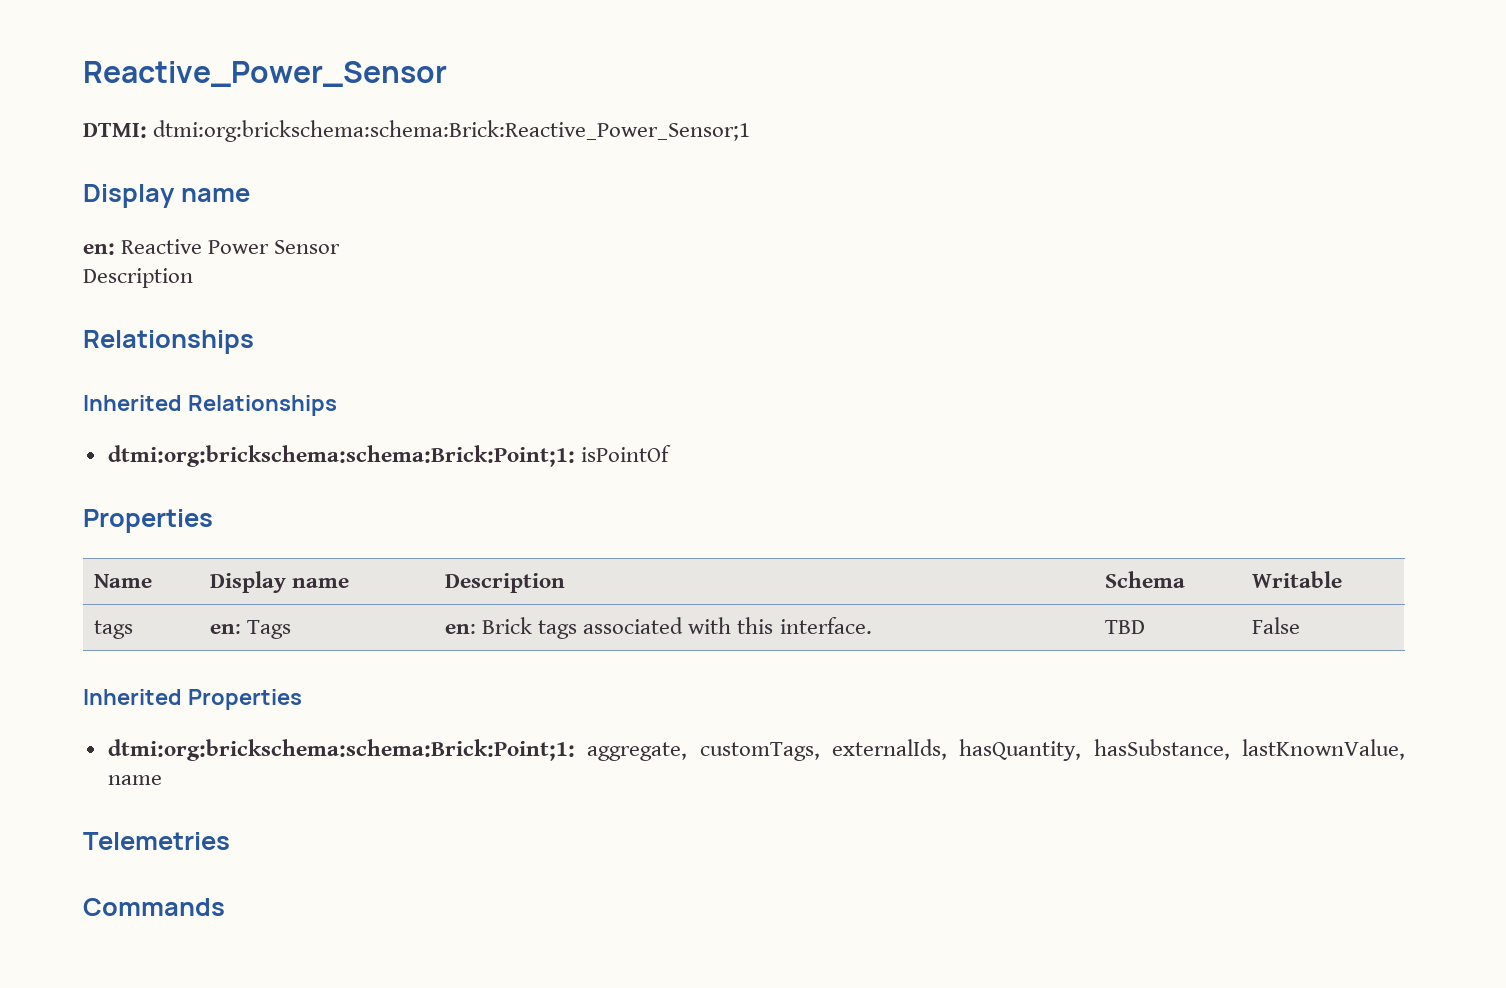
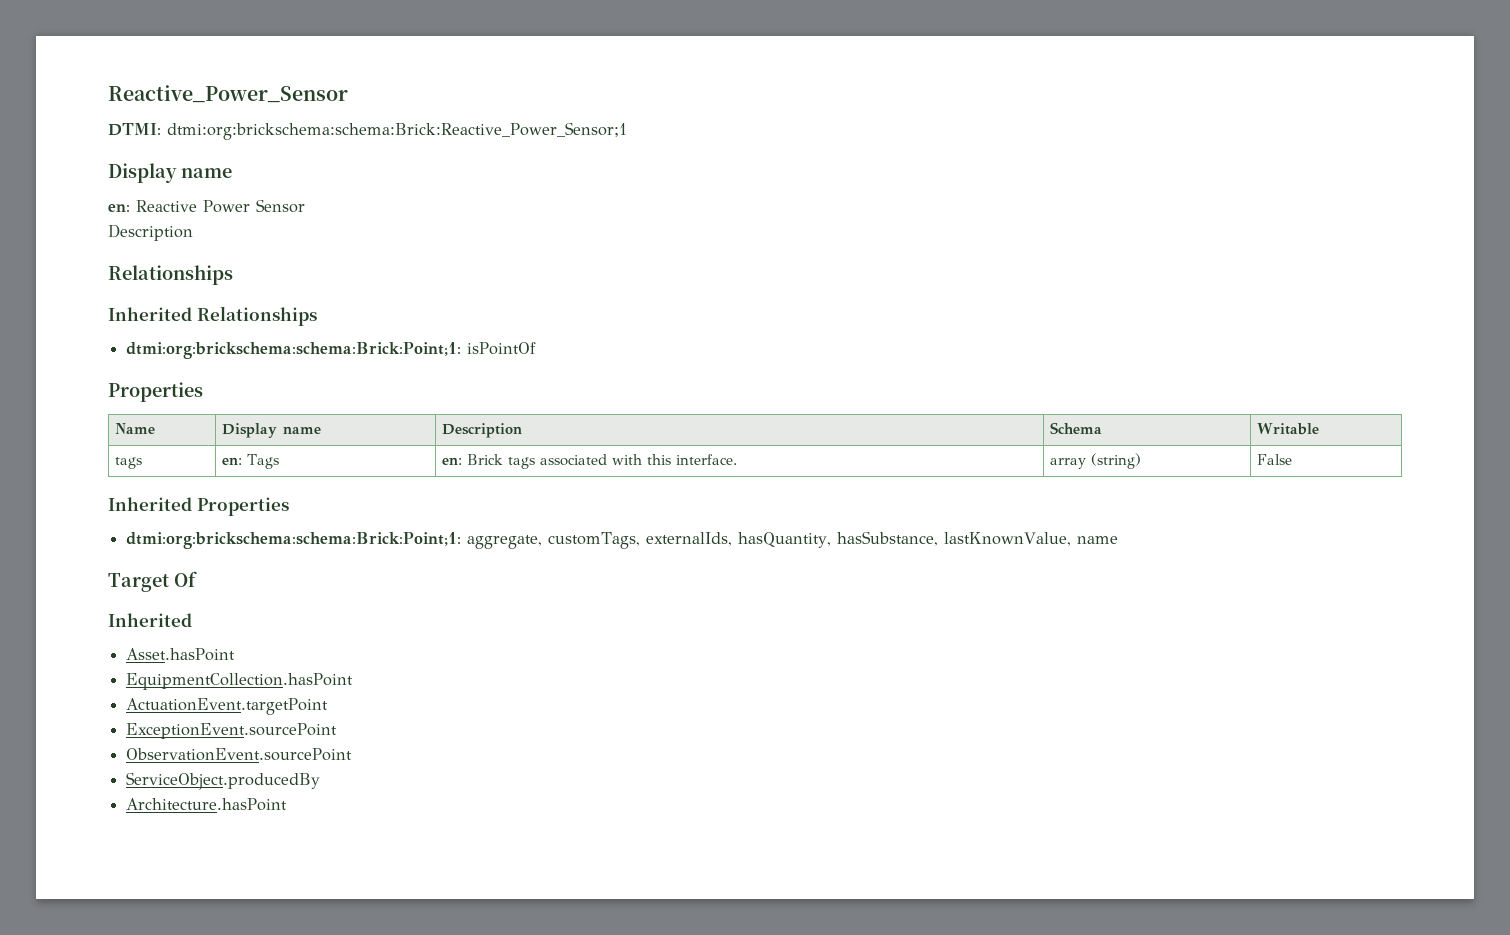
- tags | en: Tags | en: Brick tags associated with this interface. | TBD | False
+ tags | en: Tags | en: Brick tags associated with this interface. | array (string) | False
- Telemetries
- Commands
+ Target Of
+ Inherited
+ Asset.hasPoint
+ EquipmentCollection.hasPoint
+ ActuationEvent.targetPoint
+ ExceptionEvent.sourcePoint
+ ObservationEvent.sourcePoint
+ ServiceObject.producedBy
+ Architecture.hasPoint

